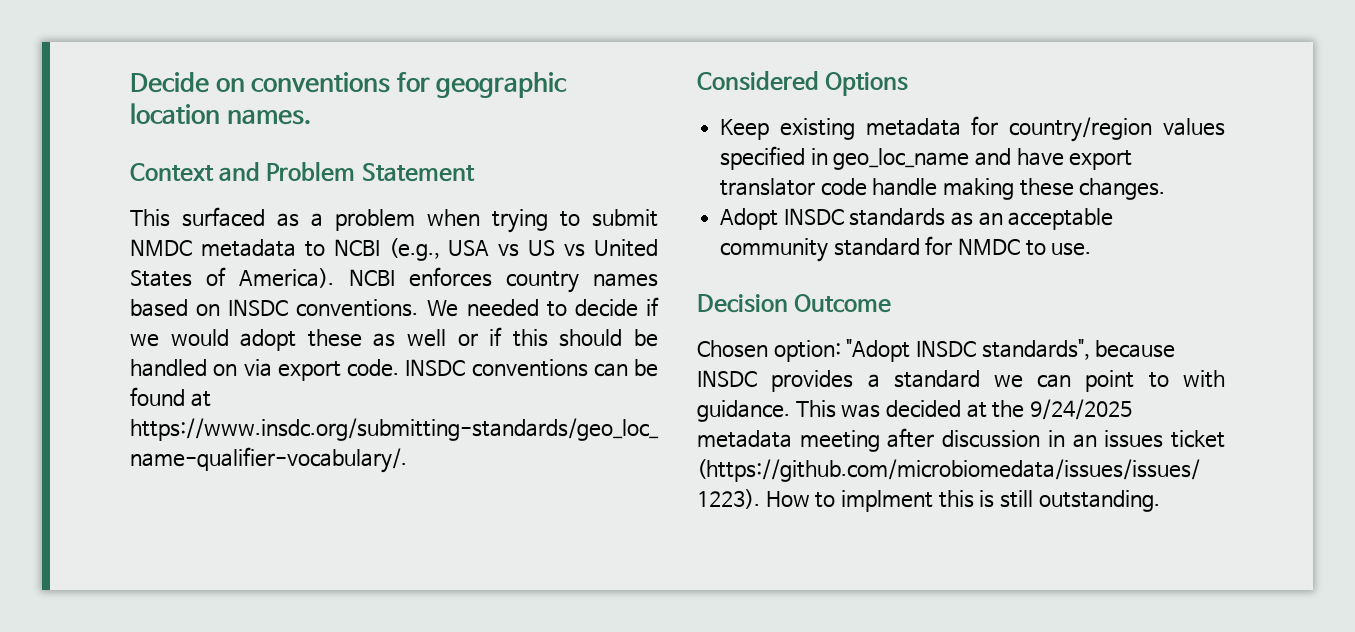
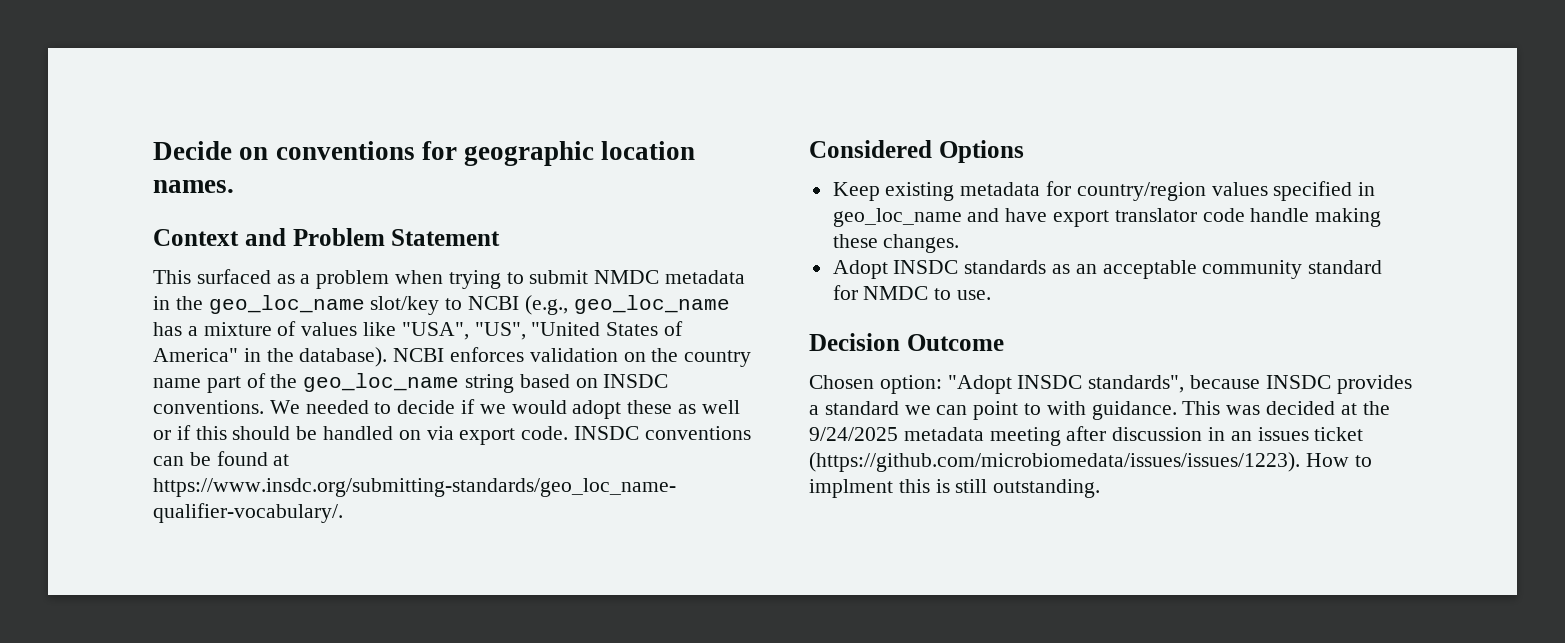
- This surfaced as a problem when trying to submit NMDC metadata to NCBI (e.g., USA vs US vs United States of America). NCBI enforces country names based on INSDC conventions.
+ This surfaced as a problem when trying to submit NMDC metadata in the geo_loc_name slot/key to NCBI (e.g., geo_loc_name has a mixture of values like "USA", "US", "United States of America" in the database). NCBI enforces validation on the country name part of the geo_loc_name string based on INSDC conventions.

